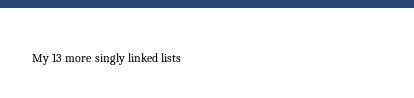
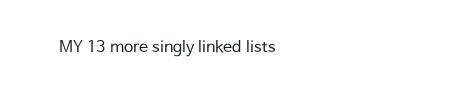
- My 13 more singly linked lists
+ MY 13 more singly linked lists

